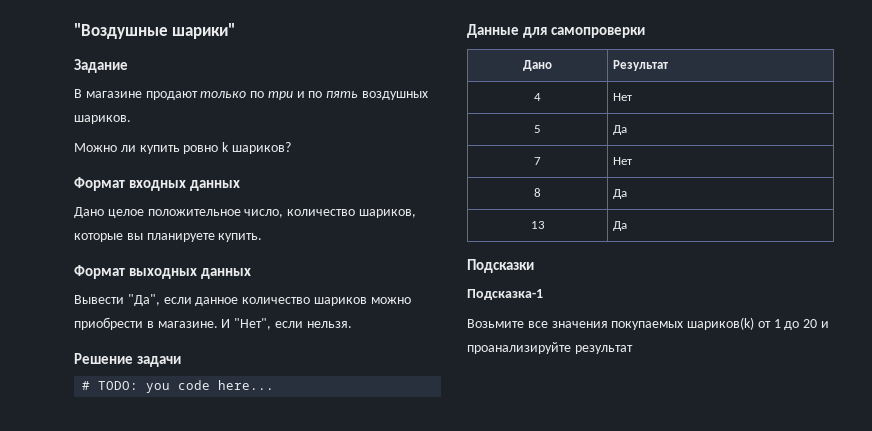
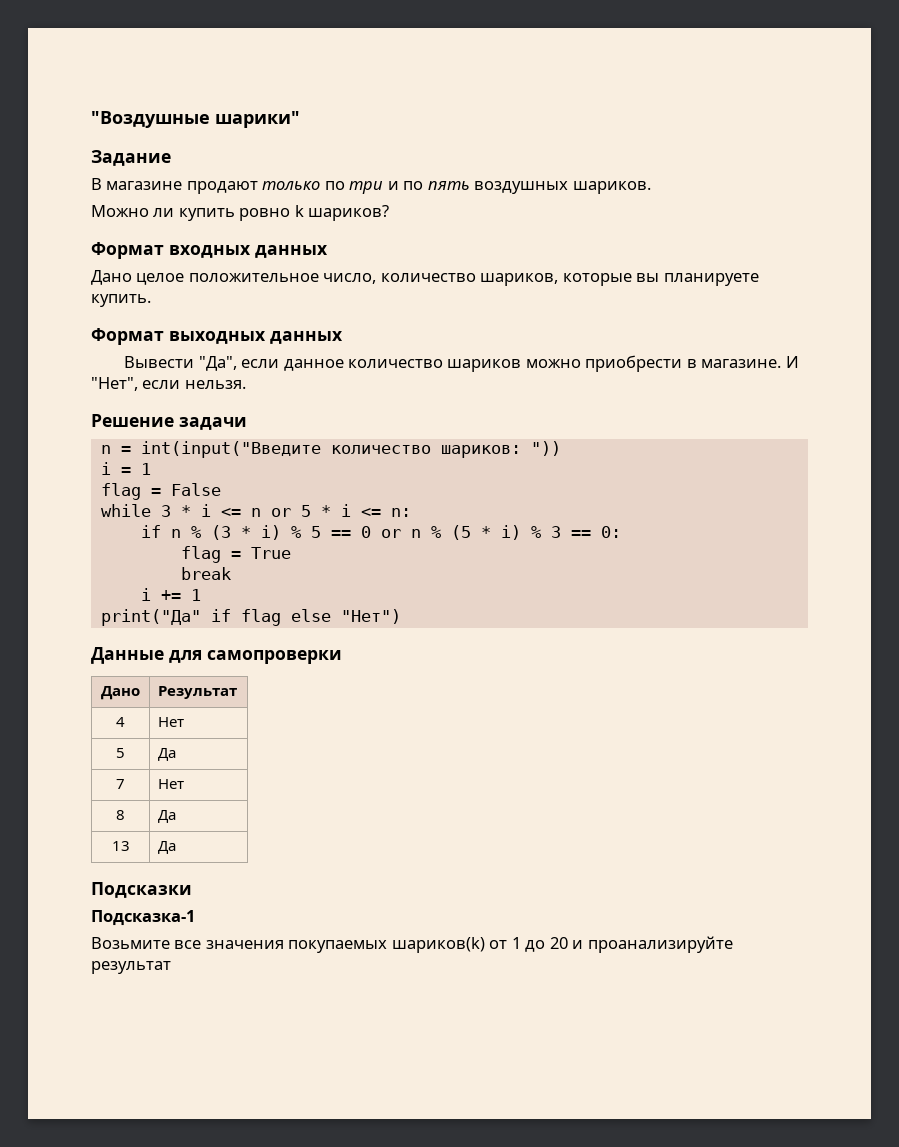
- # TODO: you code here...
+ n = int(input("Введите количество шариков: "))
+ i = 1
+ flag = False
+ while 3 * i <= n or 5 * i <= n:
+ if n % (3 * i) % 5 == 0 or n % (5 * i) % 3 == 0:
+ flag = True
+ break
+ i += 1
+ print("Да" if flag else "Нет")

